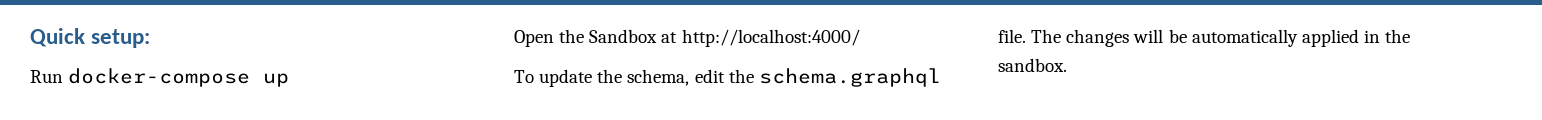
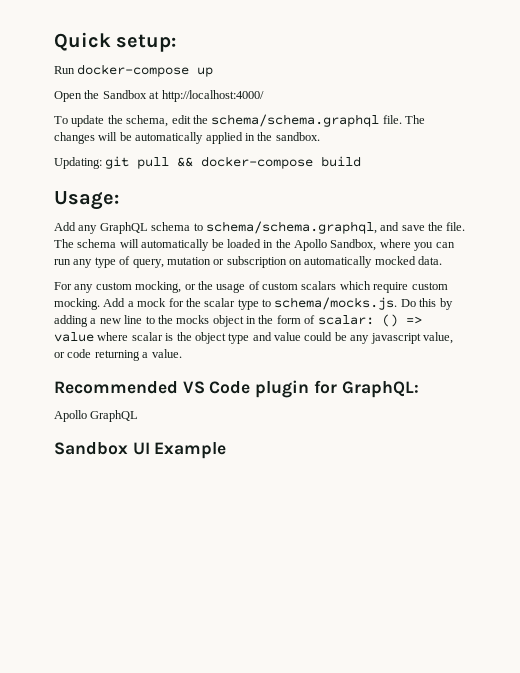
- To update the schema, edit the schema.graphql file.
+ To update the schema, edit the schema/schema.graphql file.
+ Updating: git pull && docker-compose build
+ Usage:
+ Add any GraphQL schema to schema/schema.graphql, and save the file. The schema will automatically be loaded in the Apollo Sandbox, where you can run any type of query, mutation or subscription on automatically mocked data.
+ For any custom mocking, or the usage of custom scalars which require custom mocking. Add a mock for the scalar type to schema/mocks.js. Do this by adding a new line to the mocks object in the form of scalar: () => value where scalar is the object type and value could be any javascript value, or code returning a value.
+ Recommended VS Code plugin for GraphQL:
+ Apollo GraphQL
+ Sandbox UI Example

